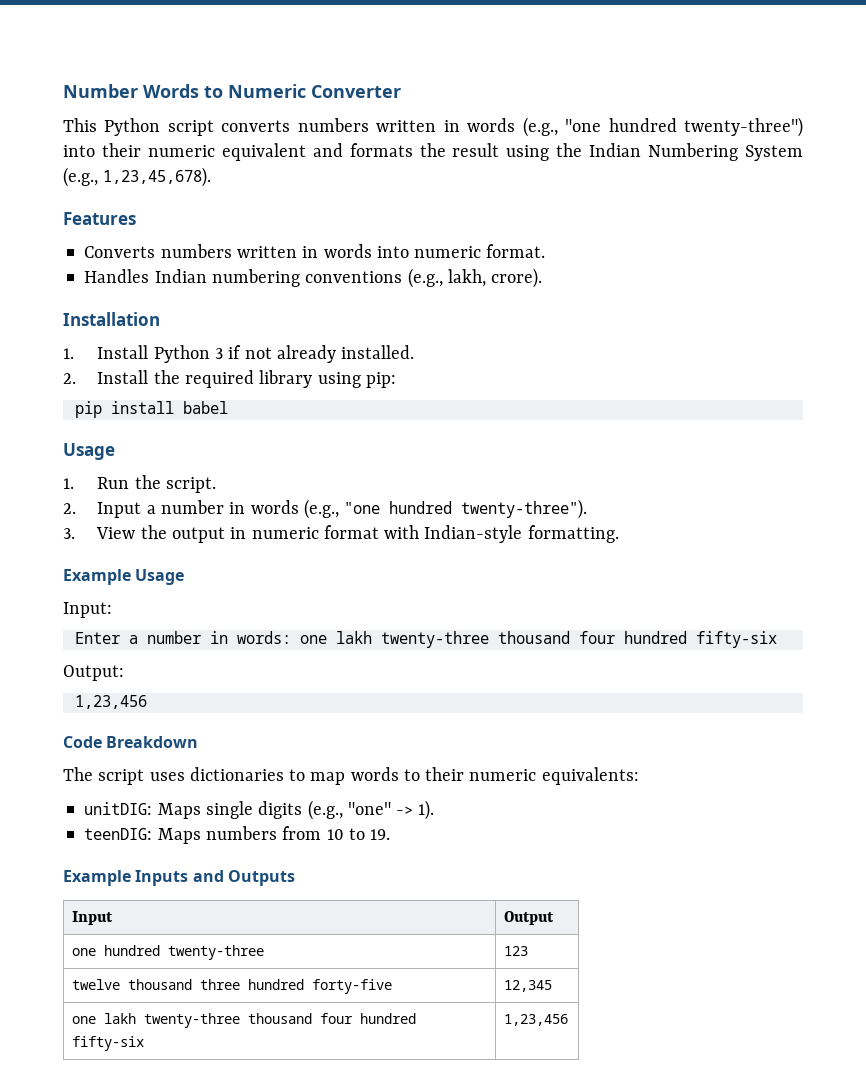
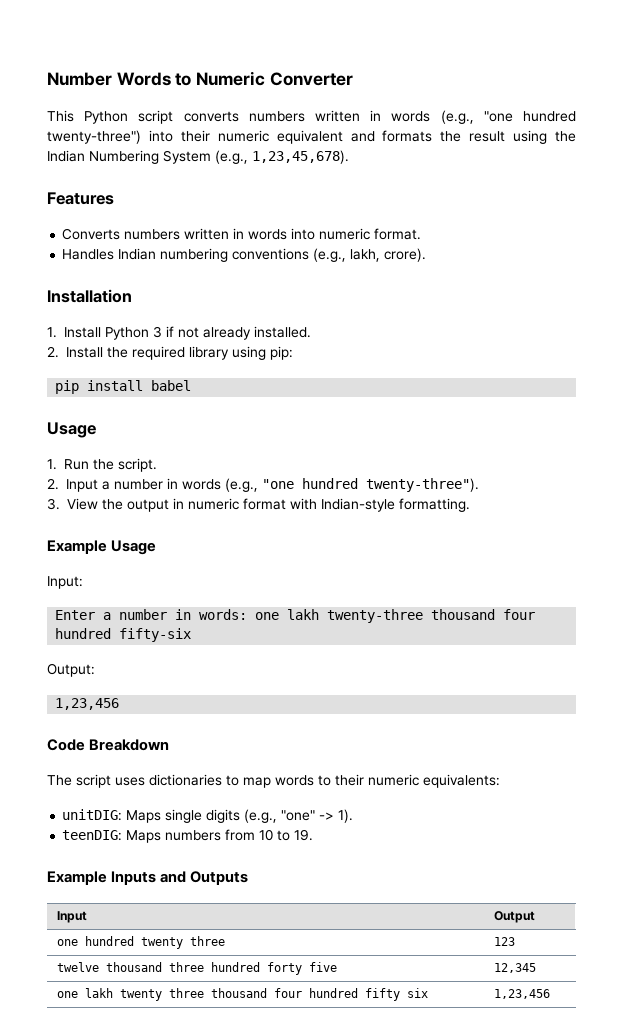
- one hundred twenty-three | 123
+ one hundred twenty three | 123
- twelve thousand three hundred forty-five | 12,345
+ twelve thousand three hundred forty five | 12,345
- one lakh twenty-three thousand four hundred fifty-six | 1,23,456
+ one lakh twenty three thousand four hundred fifty six | 1,23,456

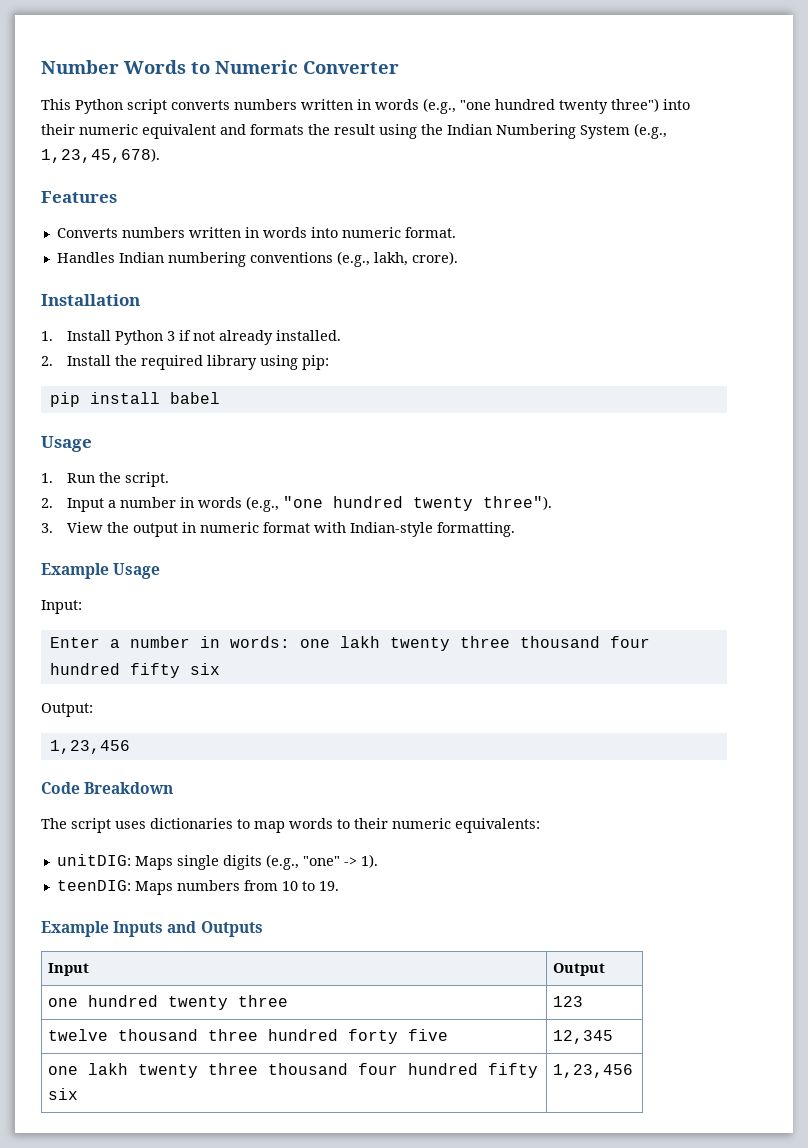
- This Python script converts numbers written in words (e.g., "one hundred twenty-three") into their numeric equivalent and formats the result using the Indian Numbering System (e.g., 1,23,45,678).
+ This Python script converts numbers written in words (e.g., "one hundred twenty three") into their numeric equivalent and formats the result using the Indian Numbering System (e.g., 1,23,45,678).
- 2. Input a number in words (e.g., "one hundred twenty-three").
+ 2. Input a number in words (e.g., "one hundred twenty three").
- Enter a number in words: one lakh twenty-three thousand four hundred fifty-six
+ Enter a number in words: one lakh twenty three thousand four hundred fifty six

